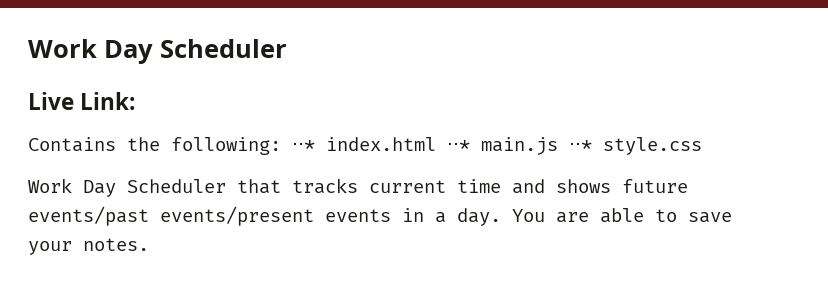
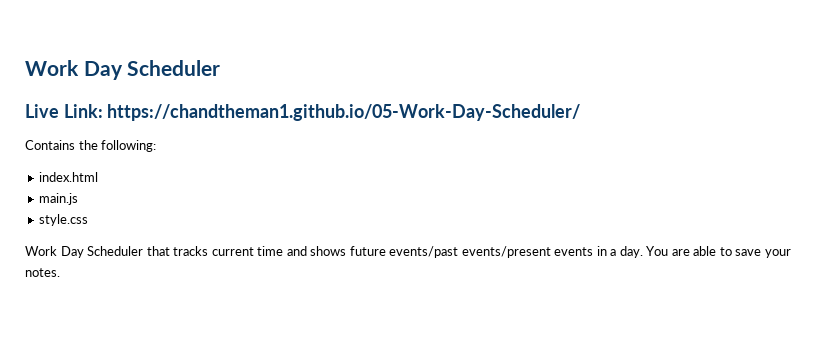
- Live Link:
+ Live Link: https://chandtheman1.github.io/05-Work-Day-Scheduler/
- Contains the following: ⋅⋅* index.html ⋅⋅* main.js ⋅⋅* style.css
+ Contains the following:
+ index.html
+ main.js
+ style.css

